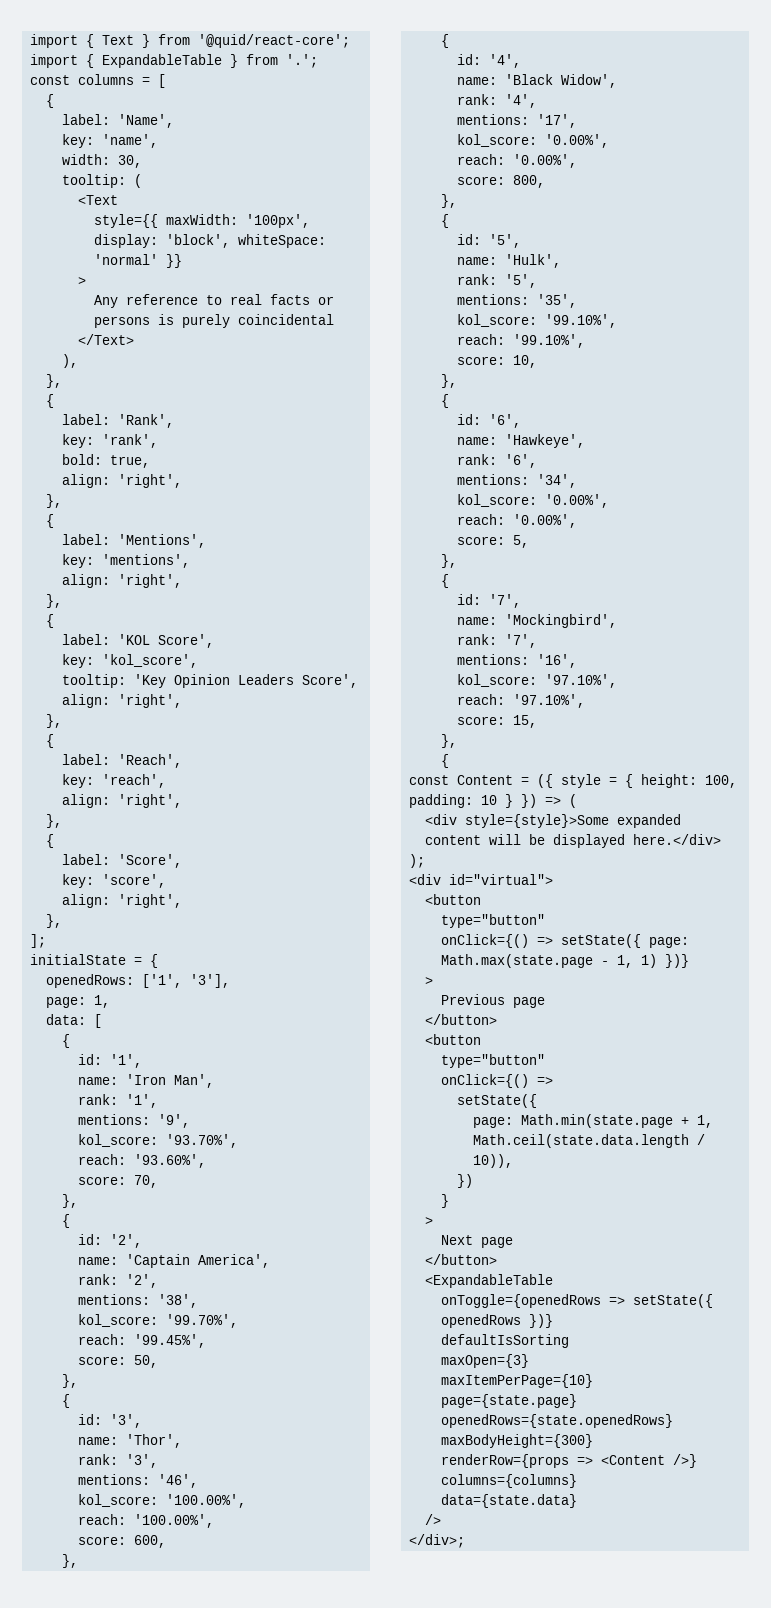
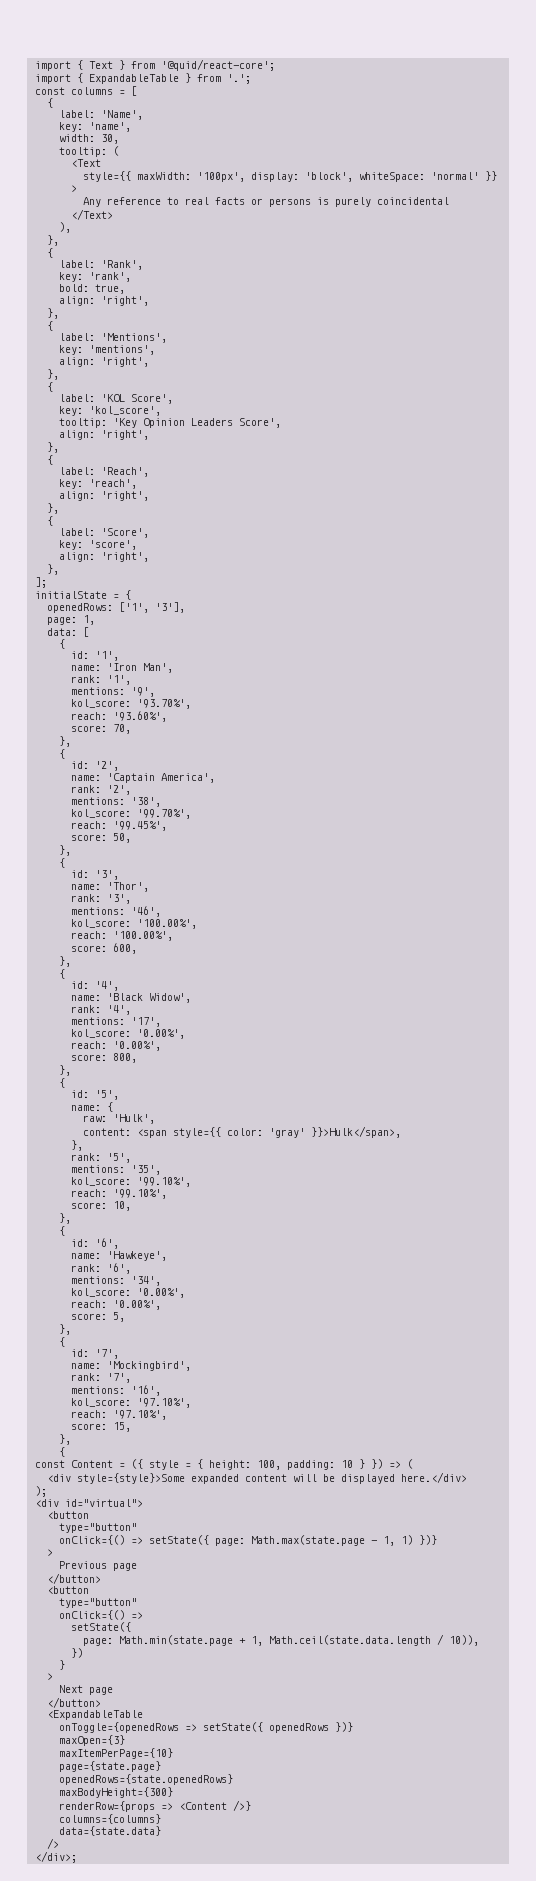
- name: 'Hulk',
+ name: {
+ raw: 'Hulk',
+ content: <span style={{ color: 'gray' }}>Hulk</span>,
+ },
- defaultIsSorting

